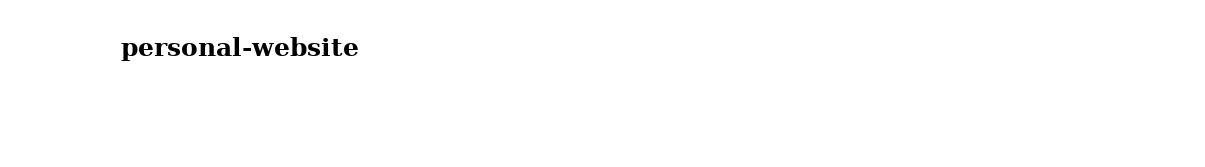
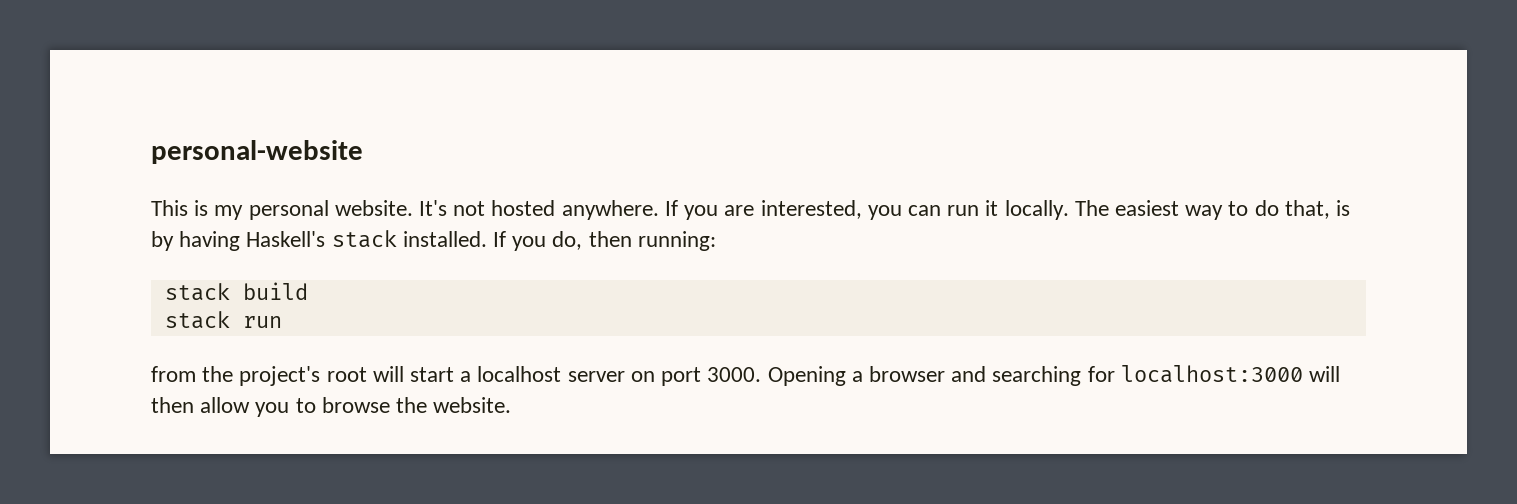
+ This is my personal website. It's not hosted anywhere. If you are interested, you can run it locally. The easiest way to do that, is by having Haskell's stack installed. If you do, then running:
+ stack build
+ stack run
+ from the project's root will start a localhost server on port 3000. Opening a browser and searching for localhost:3000 will then allow you to browse the website.

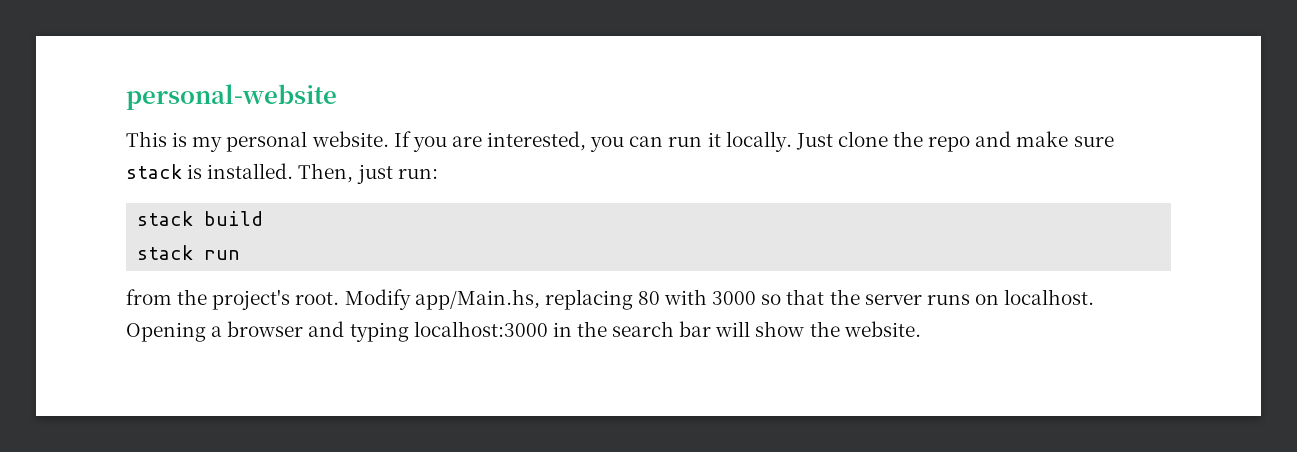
- It's not hosted anywhere.
- The easiest way to do that, is by having Haskell's stack installed. If you do, then running:
+ Just clone the repo and make sure stack is installed. Then, just run:
- from the project's root will start a localhost server on port 3000. Opening a browser and searching for localhost:3000 will then allow you to browse the website.
+ from the project's root. Modify app/Main.hs, replacing 80 with 3000 so that the server runs on localhost. Opening a browser and typing localhost:3000 in the search bar will show the website.

